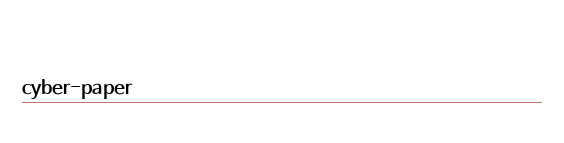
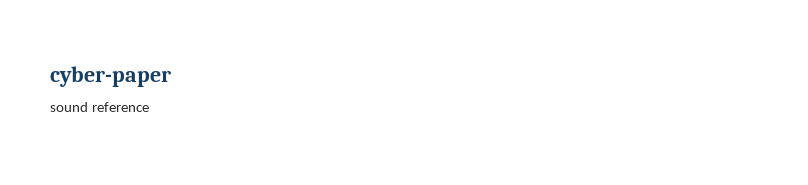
+ sound reference

